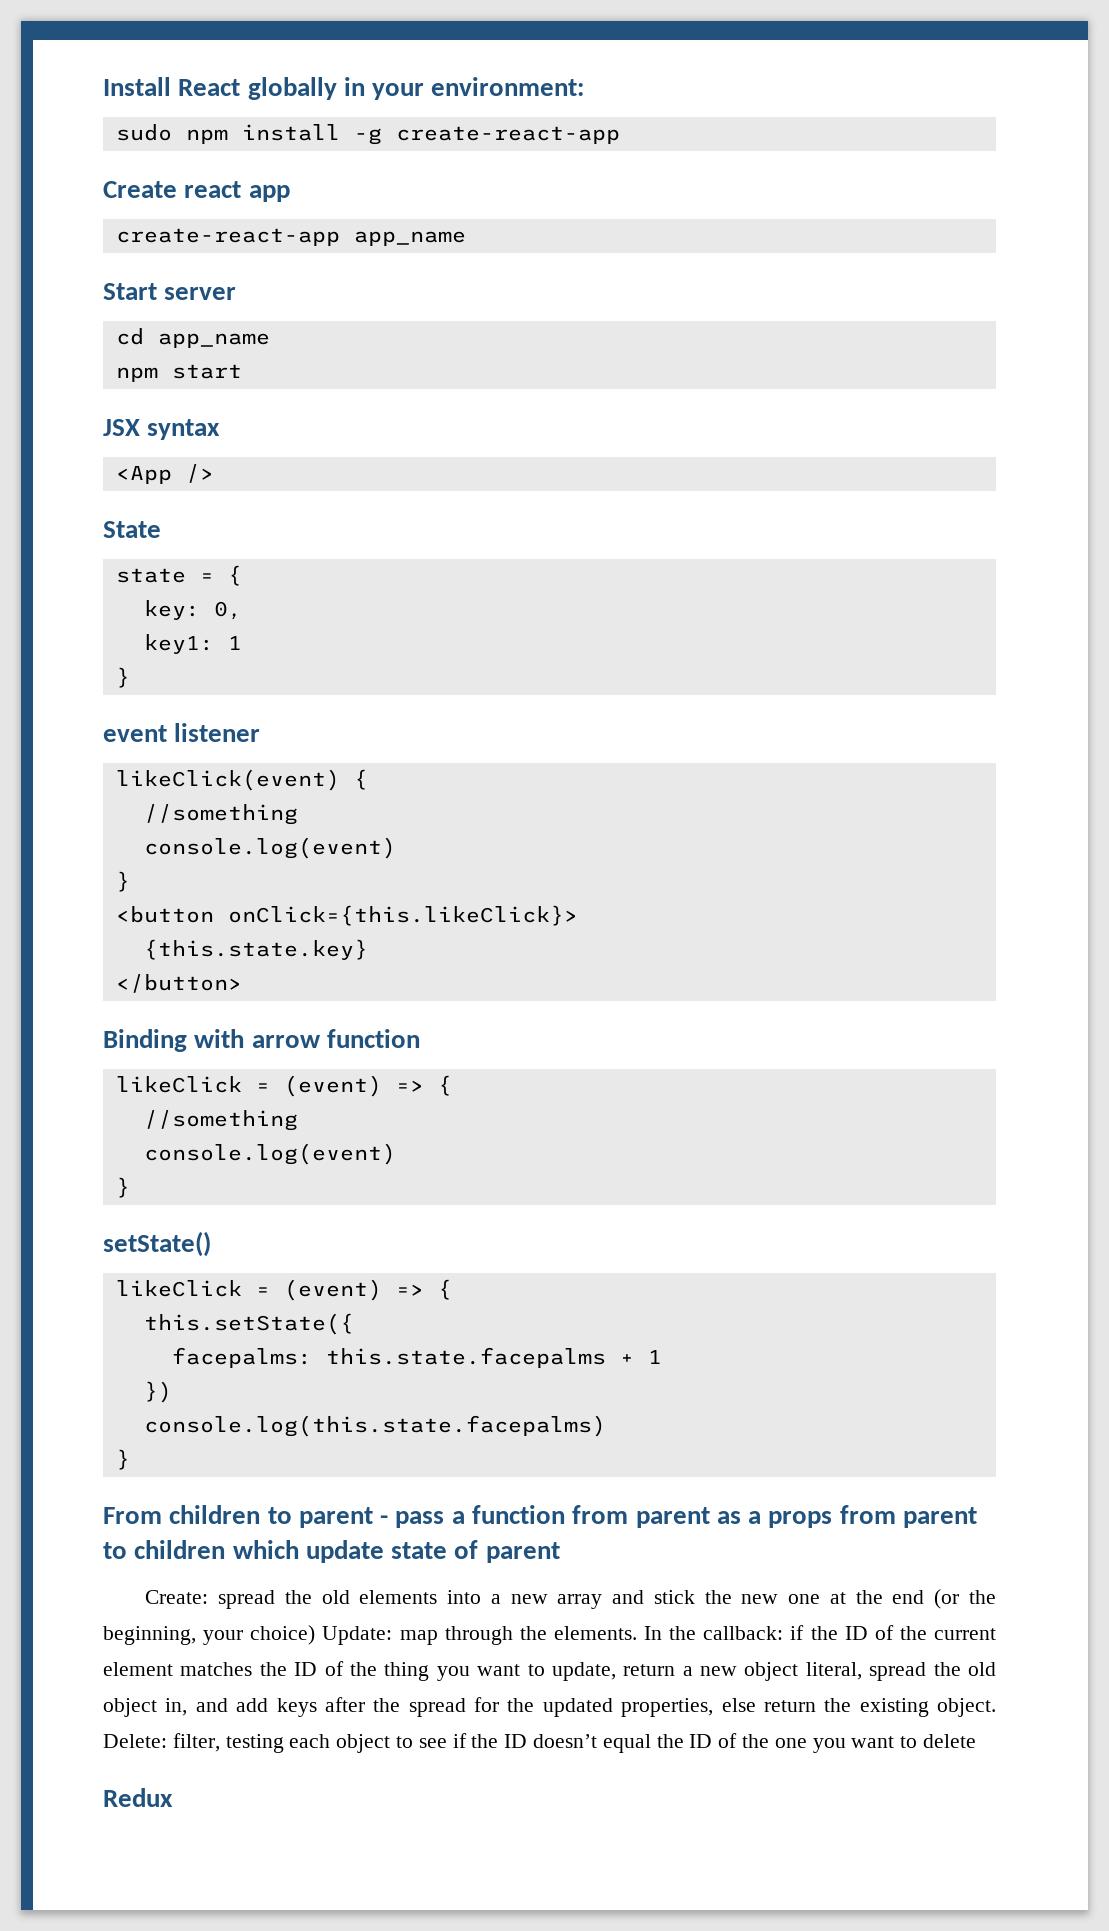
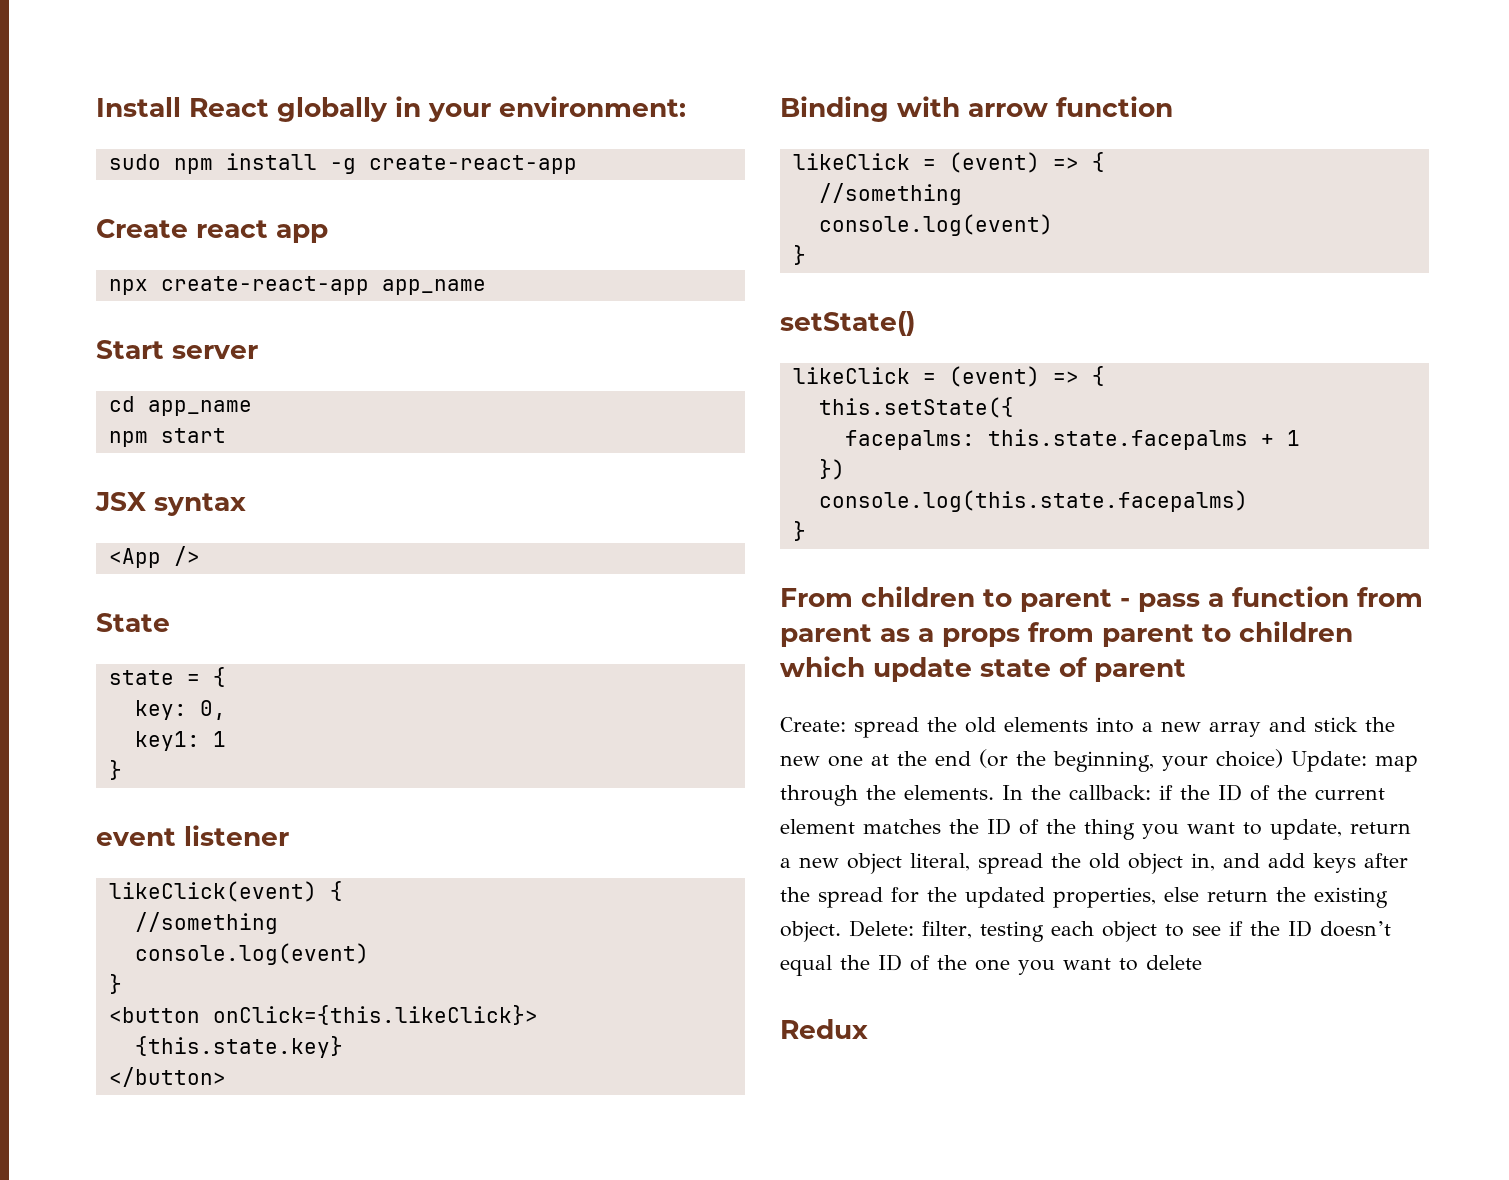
- create-react-app app_name
+ npx create-react-app app_name

